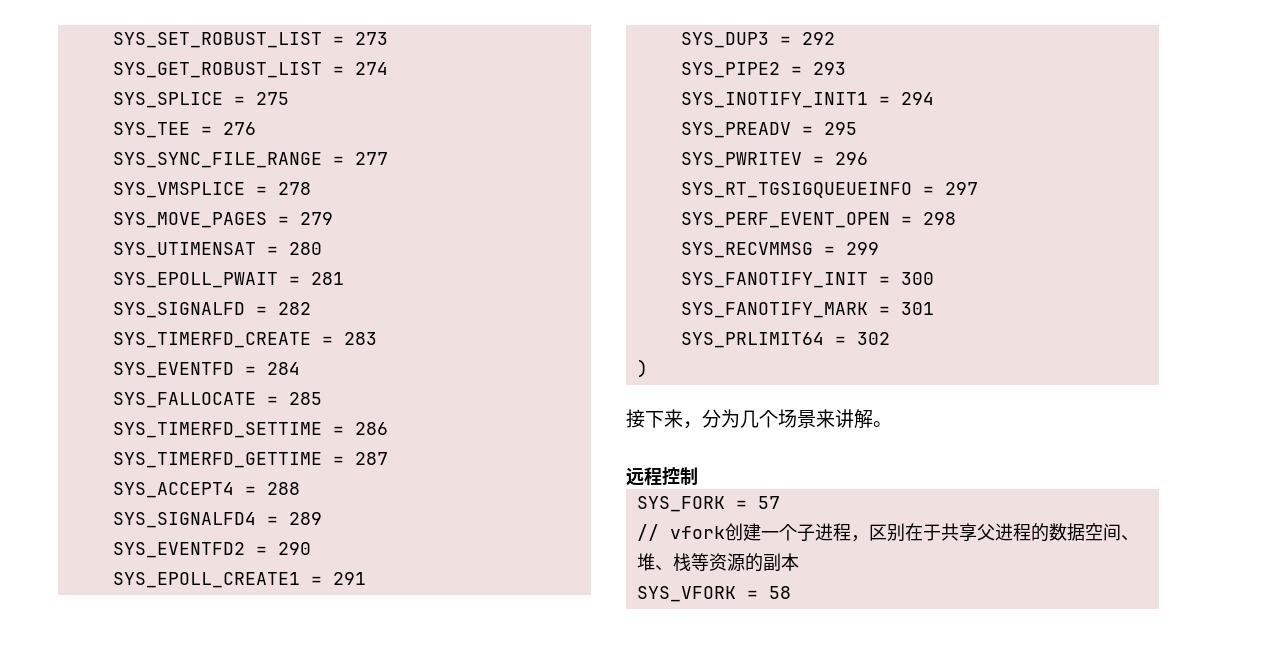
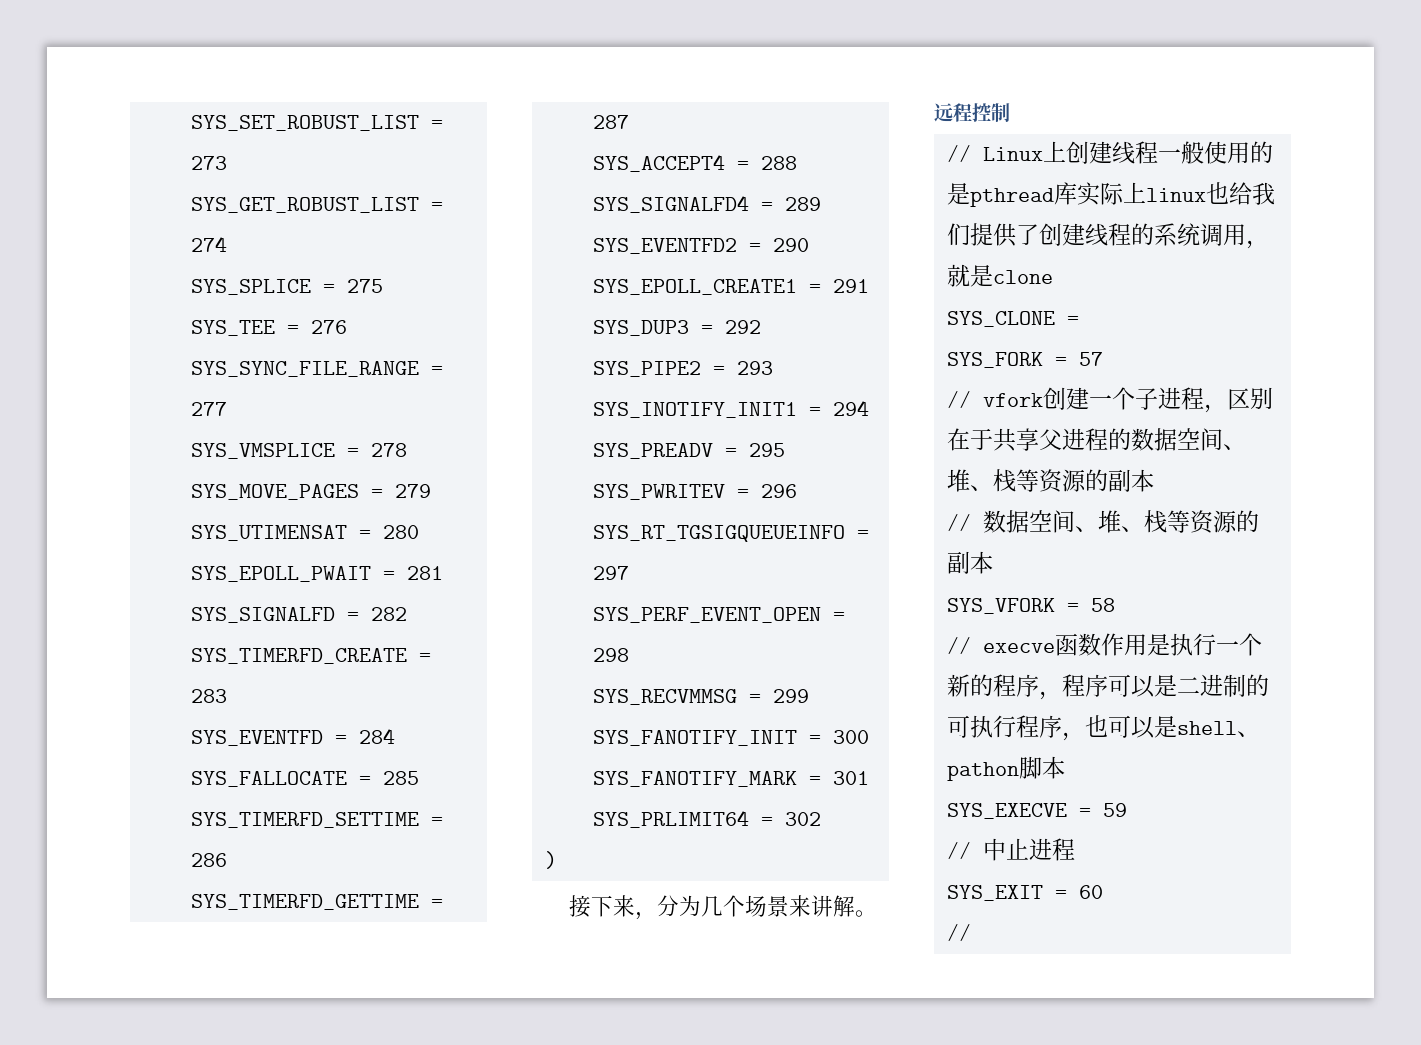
+ // Linux上创建线程一般使用的是pthread库实际上linux也给我们提供了创建线程的系统调用，就是clone
+ SYS_CLONE =
+ // 数据空间、堆、栈等资源的副本
  SYS_VFORK = 58
+ // execve函数作用是执行一个新的程序，程序可以是二进制的可执行程序，也可以是shell、pathon脚本
+ SYS_EXECVE = 59
+ // 中止进程
+ SYS_EXIT = 60
+ //

